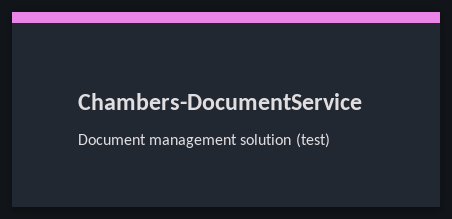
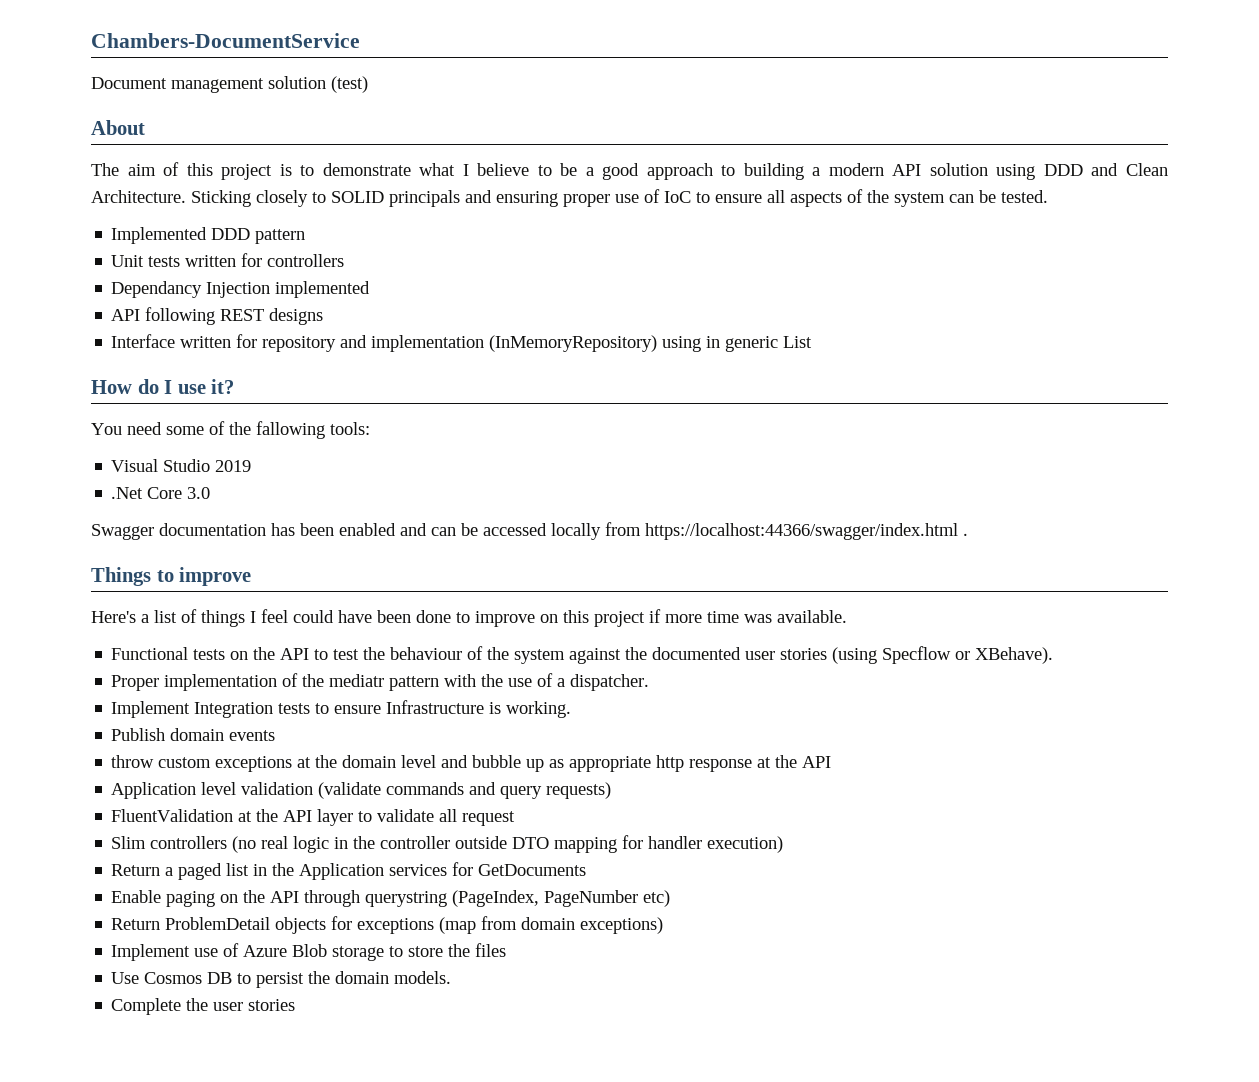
+ About
+ The aim of this project is to demonstrate what I believe to be a good approach to building a modern API solution using DDD and Clean Architecture. Sticking closely to SOLID principals and ensuring proper use of IoC to ensure all aspects of the system can be tested.
+ Implemented DDD pattern
+ Unit tests written for controllers
+ Dependancy Injection implemented
+ API following REST designs
+ Interface written for repository and implementation (InMemoryRepository) using in generic List
+ How do I use it?
+ You need some of the fallowing tools:
+ Visual Studio 2019
+ .Net Core 3.0
+ Swagger documentation has been enabled and can be accessed locally from https://localhost:44366/swagger/index.html .
+ Things to improve
+ Here's a list of things I feel could have been done to improve on this project if more time was available.
+ Functional tests on the API to test the behaviour of the system against the documented user stories (using Specflow or XBehave).
+ Proper implementation of the mediatr pattern with the use of a dispatcher.
+ Implement Integration tests to ensure Infrastructure is working.
+ Publish domain events
+ throw custom exceptions at the domain level and bubble up as appropriate http response at the API
+ Application level validation (validate commands and query requests)
+ FluentValidation at the API layer to validate all request
+ Slim controllers (no real logic in the controller outside DTO mapping for handler execution)
+ Return a paged list in the Application services for GetDocuments
+ Enable paging on the API through querystring (PageIndex, PageNumber etc)
+ Return ProblemDetail objects for exceptions (map from domain exceptions)
+ Implement use of Azure Blob storage to store the files
+ Use Cosmos DB to persist the domain models.
+ Complete the user stories

